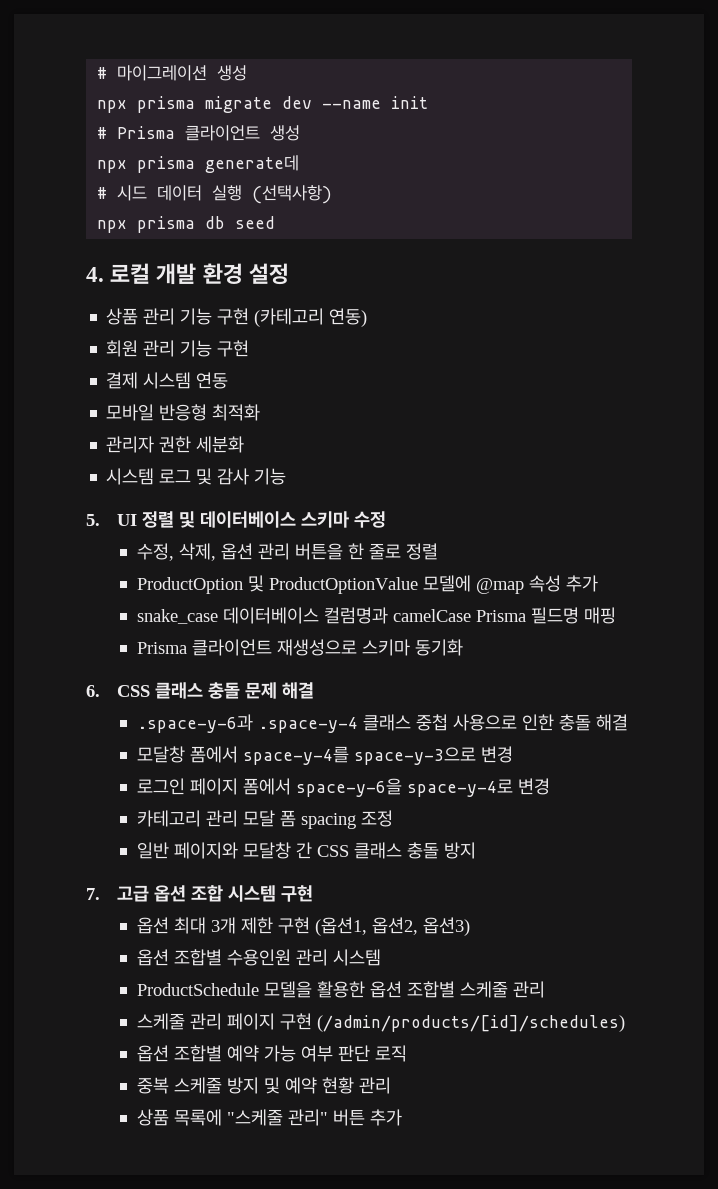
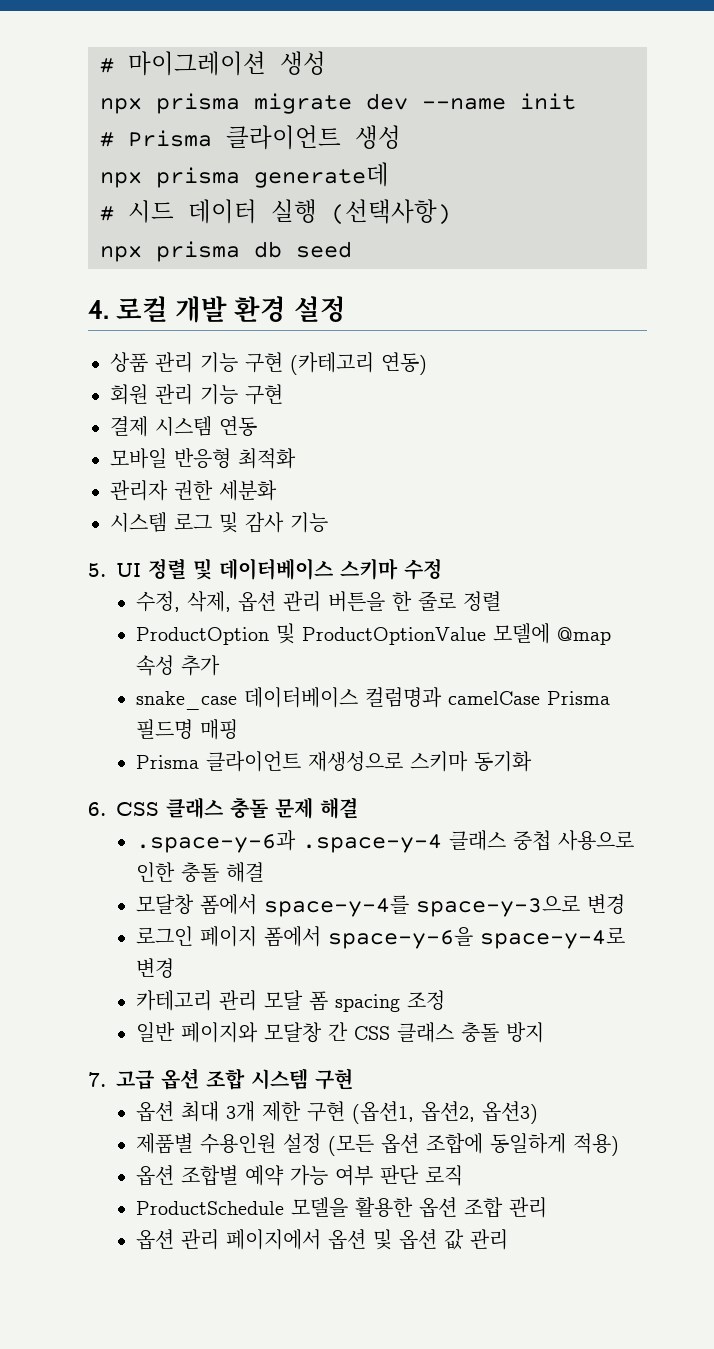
- 옵션 조합별 수용인원 관리 시스템
- ProductSchedule 모델을 활용한 옵션 조합별 스케줄 관리
- 스케줄 관리 페이지 구현 (/admin/products/[id]/schedules)
+ 제품별 수용인원 설정 (모든 옵션 조합에 동일하게 적용)
- 중복 스케줄 방지 및 예약 현황 관리
- 상품 목록에 "스케줄 관리" 버튼 추가
+ ProductSchedule 모델을 활용한 옵션 조합 관리
+ 옵션 관리 페이지에서 옵션 및 옵션 값 관리

